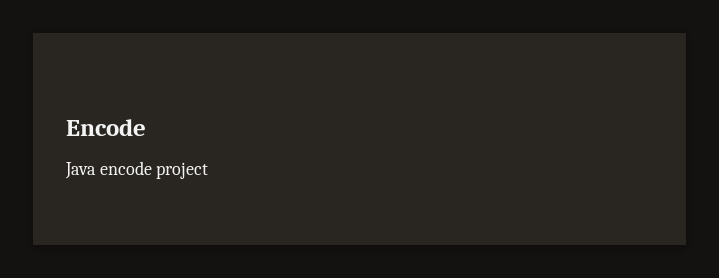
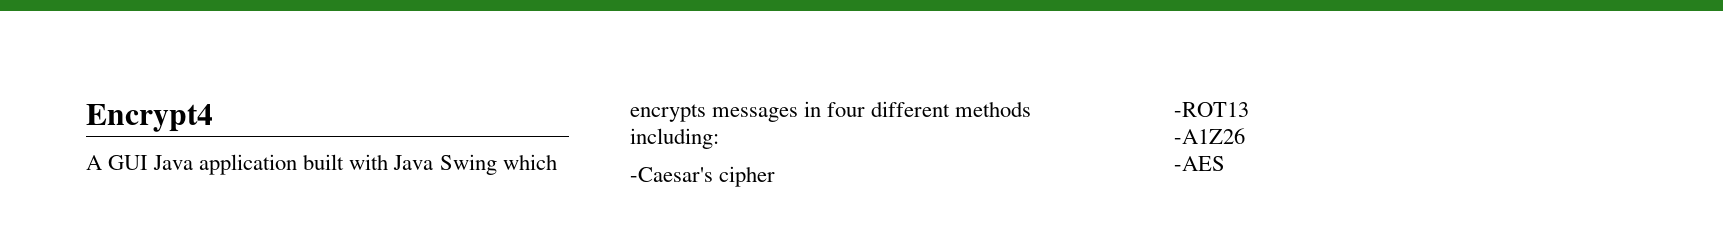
- Encode
- Java encode project
+ Encrypt4
+ A GUI Java application built with Java Swing which encrypts messages in four different methods including:
+ -Caesar's cipher
+ -ROT13
+ -A1Z26
+ -AES

